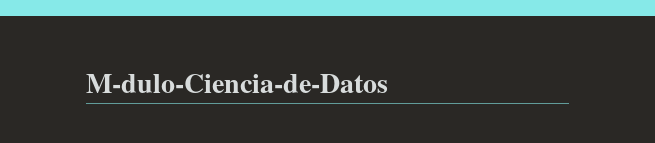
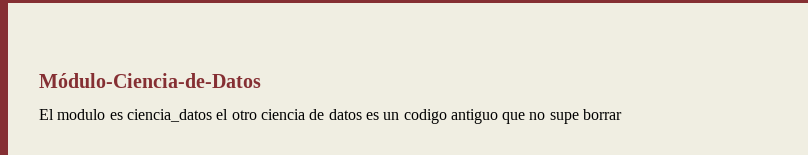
- M-dulo-Ciencia-de-Datos
+ Módulo-Ciencia-de-Datos
+ El modulo es ciencia_datos el otro ciencia de datos es un codigo antiguo que no supe borrar

